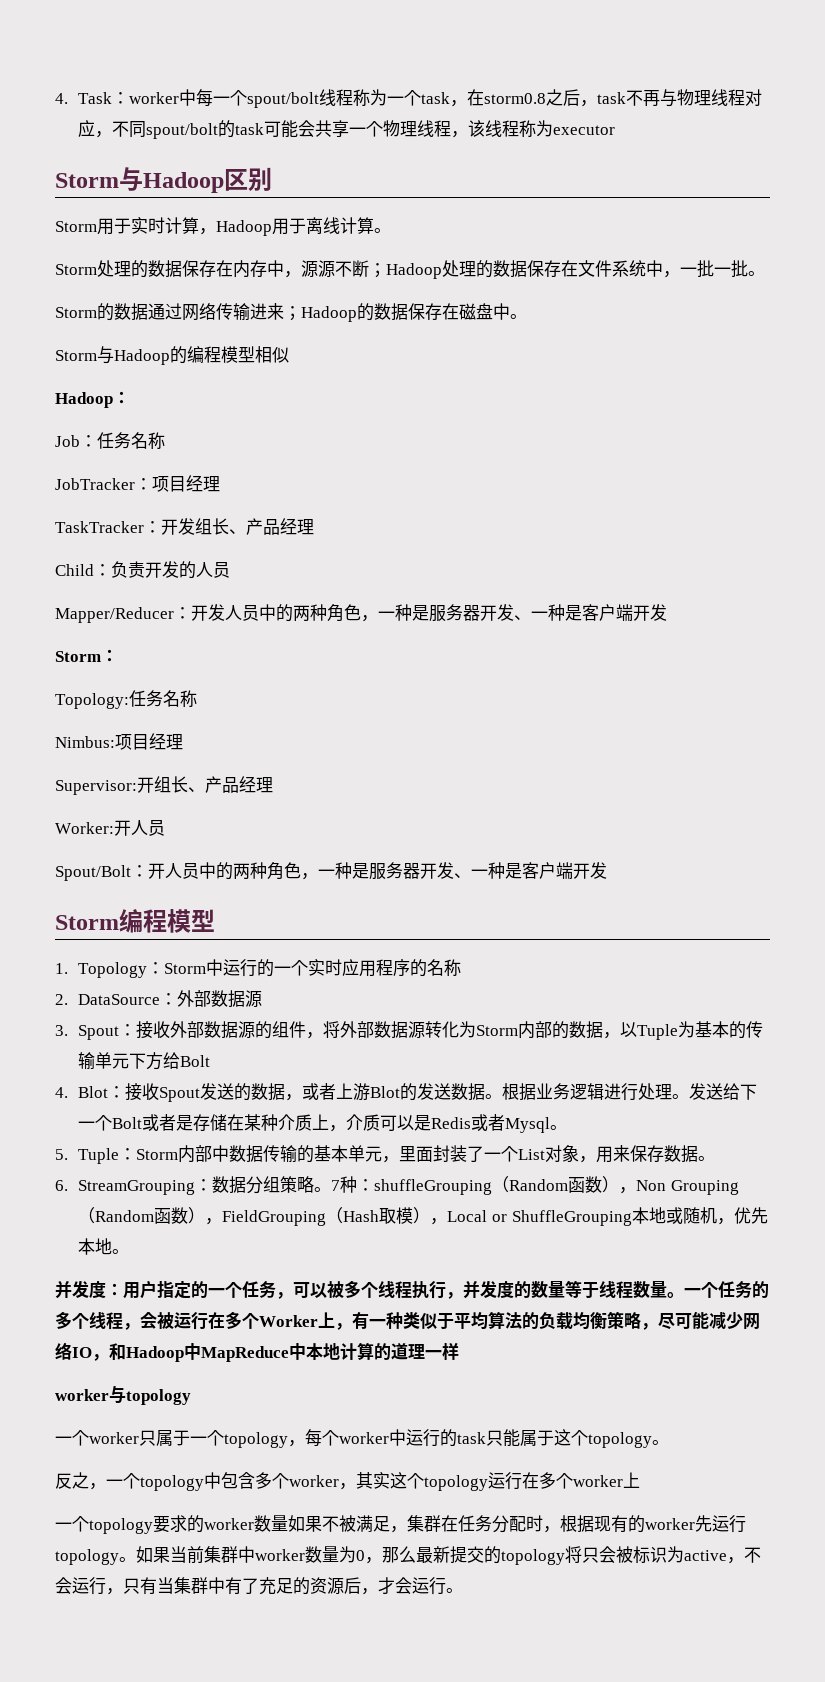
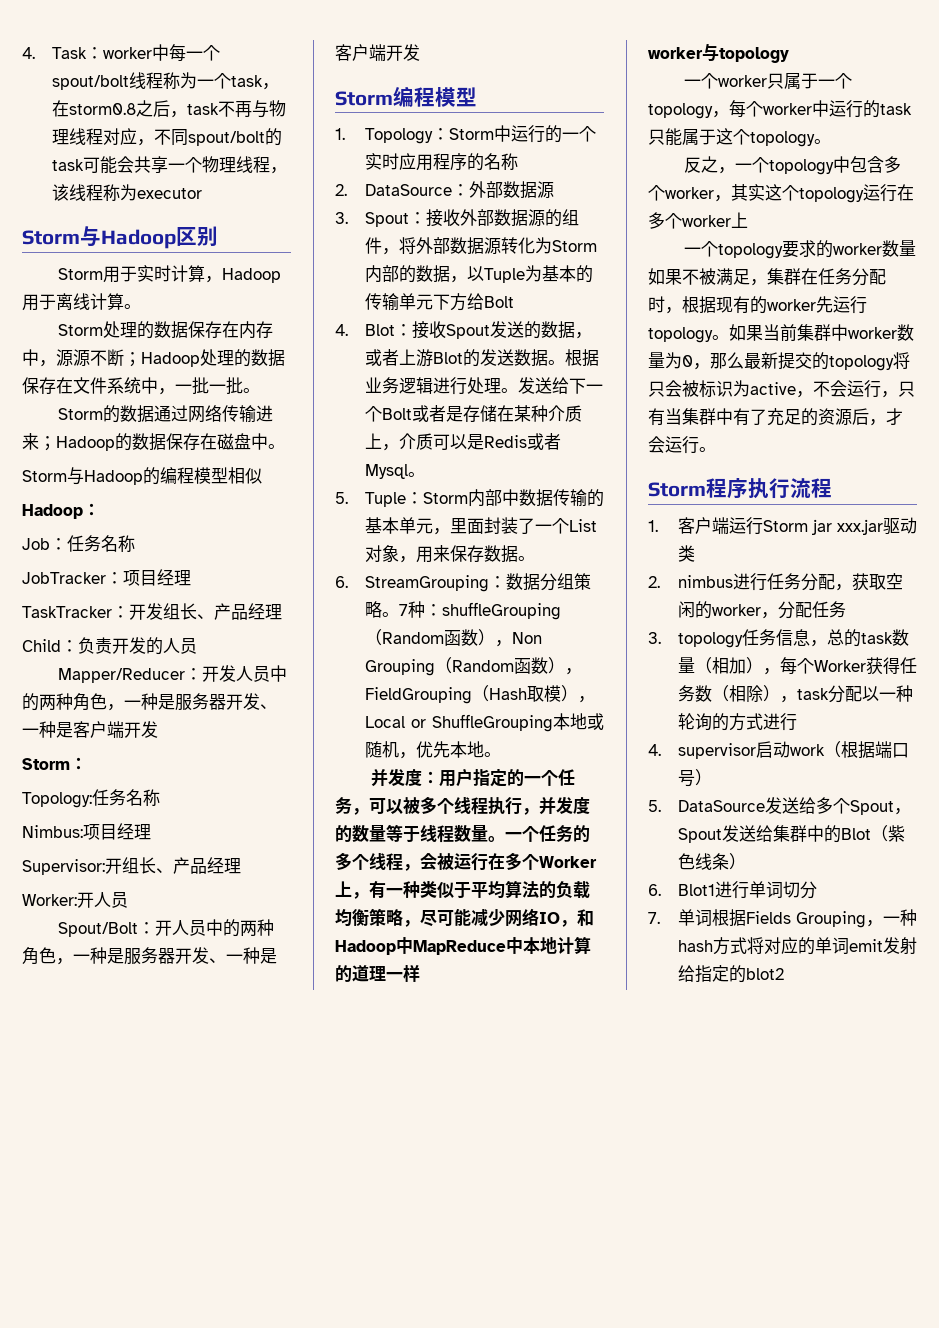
+ Storm程序执行流程
+ 1.客户端运行Storm jar xxx.jar驱动类
+ 2. nimbus进行任务分配，获取空闲的worker，分配任务
+ 3. topology任务信息，总的task数量（相加），每个Worker获得任务数（相除），task分配以一种轮询的方式进行
+ 4. supervisor启动work（根据端口号）
+ 5. DataSource发送给多个Spout，Spout发送给集群中的Blot（紫色线条）
+ 6. Blot1进行单词切分
+ 7.单词根据Fields Grouping，一种hash方式将对应的单词emit发射给指定的blot2

